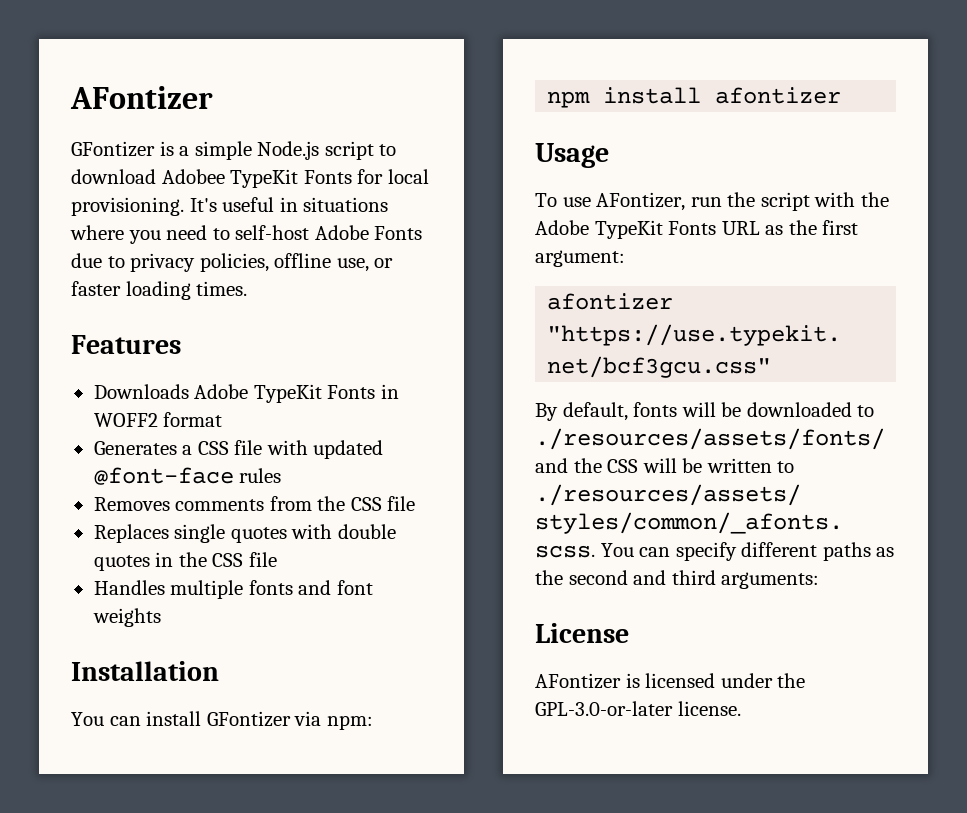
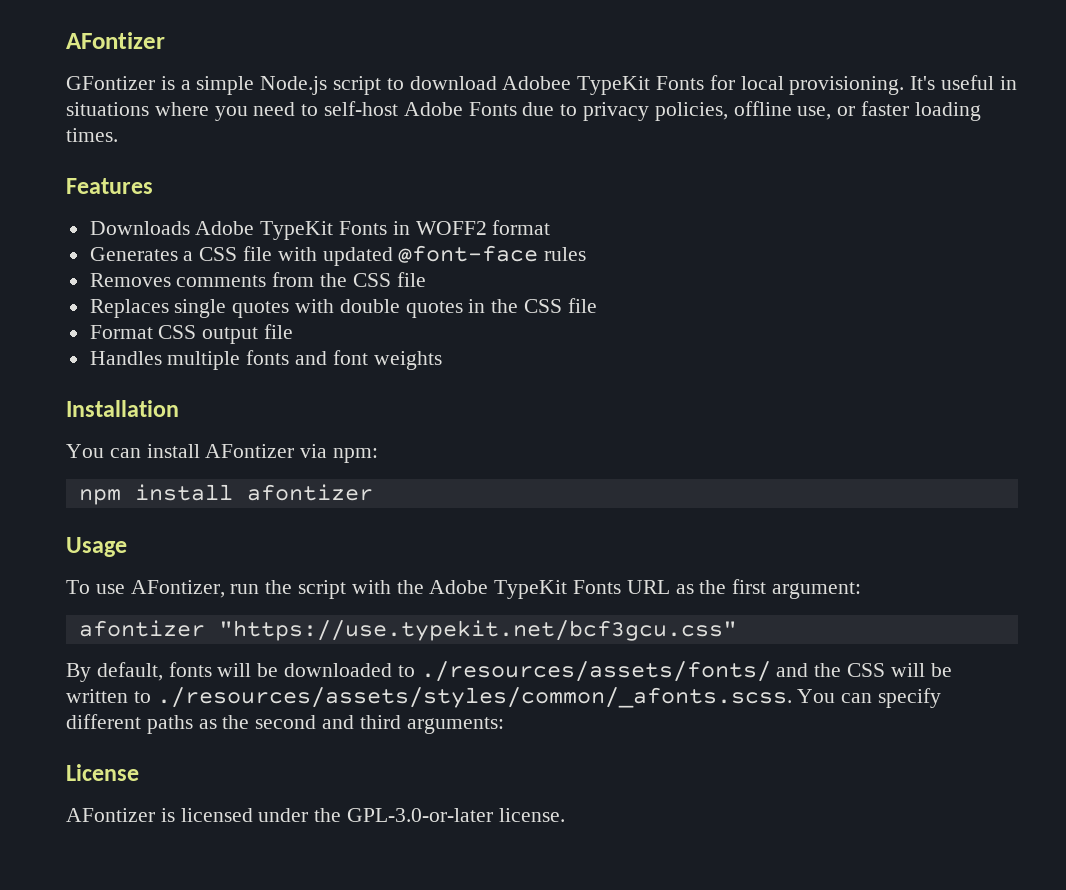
+ Format CSS output file
- You can install GFontizer via npm:
+ You can install AFontizer via npm:

